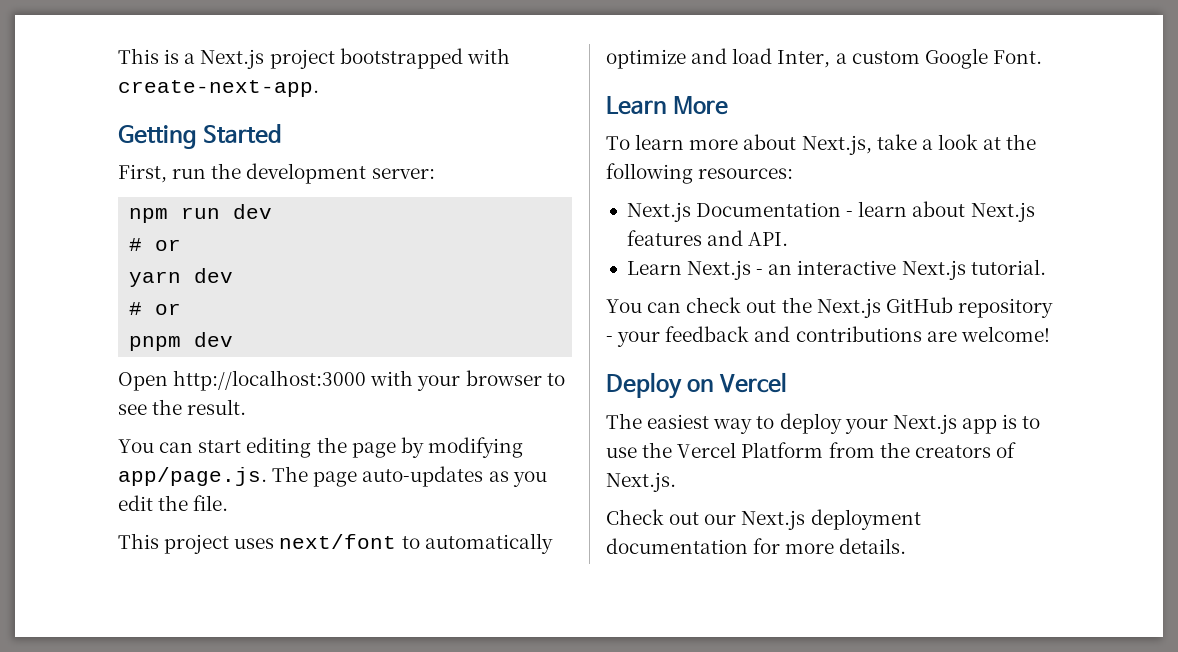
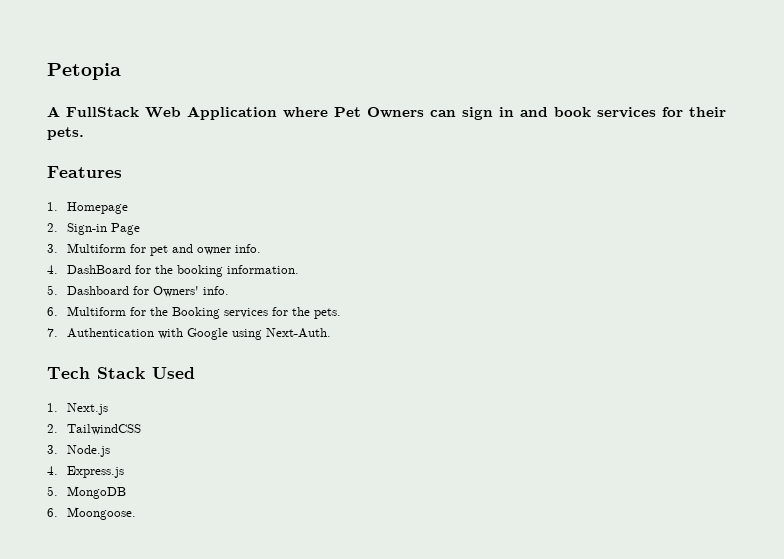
- This is a Next.js project bootstrapped with create-next-app.
- Getting Started
- First, run the development server:
- npm run dev
- # or
- yarn dev
- # or
- pnpm dev
- Open http://localhost:3000 with your browser to see the result.
- You can start editing the page by modifying app/page.js. The page auto-updates as you edit the file.
- This project uses next/font to automatically optimize and load Inter, a custom Google Font.
- Learn More
- To learn more about Next.js, take a look at the following resources:
- Next.js Documentation - learn about Next.js features and API.
- Learn Next.js - an interactive Next.js tutorial.
- You can check out the Next.js GitHub repository - your feedback and contributions are welcome!
- Deploy on Vercel
- The easiest way to deploy your Next.js app is to use the Vercel Platform from the creators of Next.js.
- Check out our Next.js deployment documentation for more details.
+ Petopia
+ A FullStack Web Application where Pet Owners can sign in and book services for their pets.
+ Features
+ 1. Homepage
+ 2. Sign-in Page
+ 3. Multiform for pet and owner info.
+ 4. DashBoard for the booking information.
+ 5. Dashboard for Owners' info.
+ 6. Multiform for the Booking services for the pets.
+ 7. Authentication with Google using Next-Auth.
+ Tech Stack Used
+ 1. Next.js
+ 2. TailwindCSS
+ 3. Node.js
+ 4. Express.js
+ 5. MongoDB
+ 6. Moongoose.

